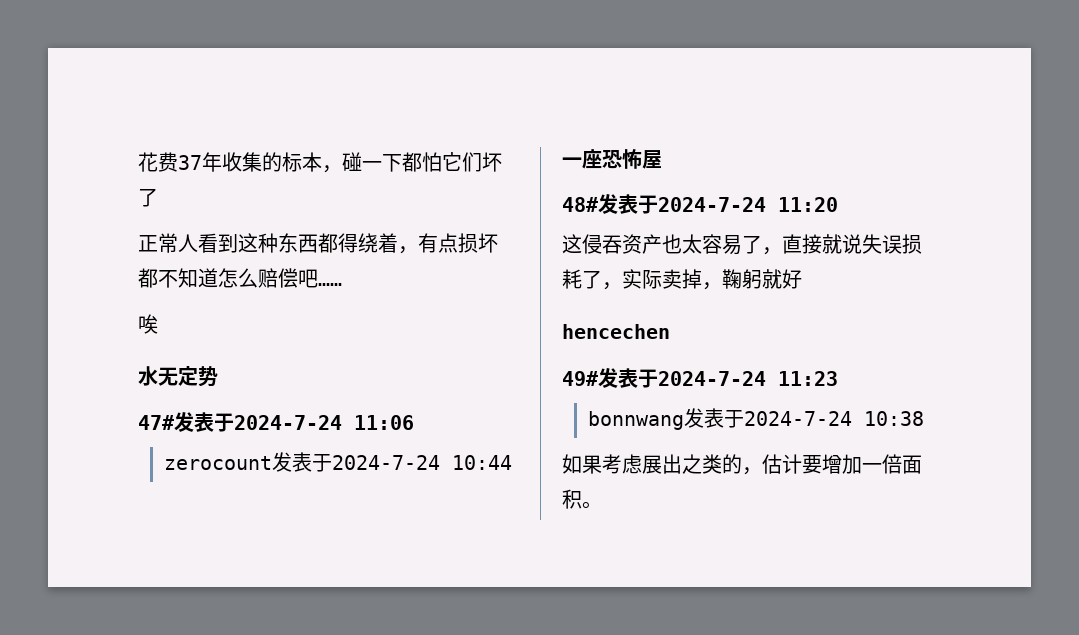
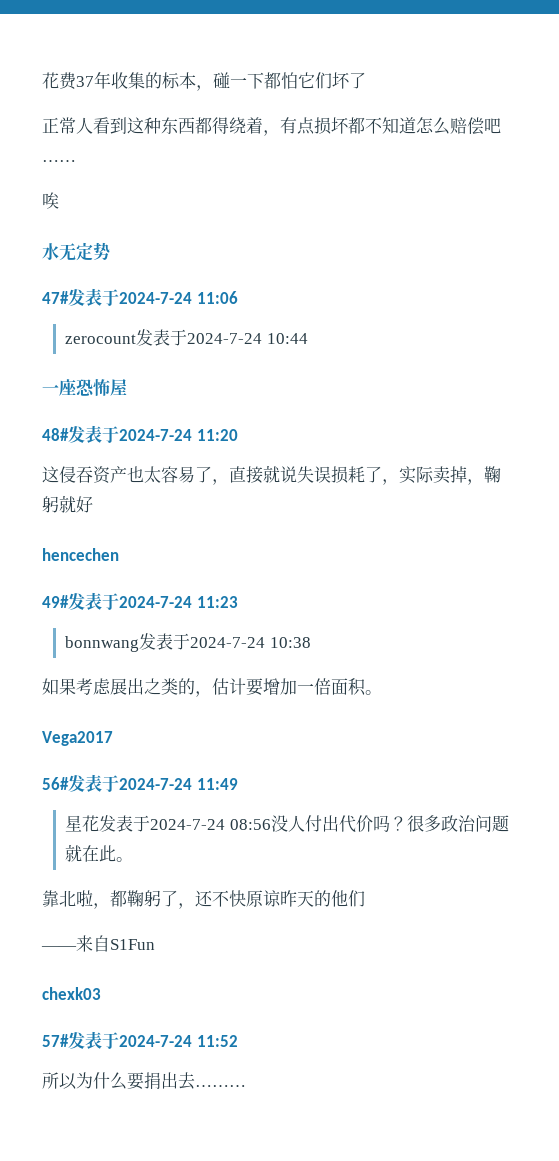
+ Vega2017
+ 56#发表于2024-7-24 11:49
+ 星花发表于2024-7-24 08:56没人付出代价吗？很多政治问题就在此。
+ 靠北啦，都鞠躬了，还不快原谅昨天的他们
+ ——来自S1Fun
+ chexk03
+ 57#发表于2024-7-24 11:52
+ 所以为什么要捐出去………

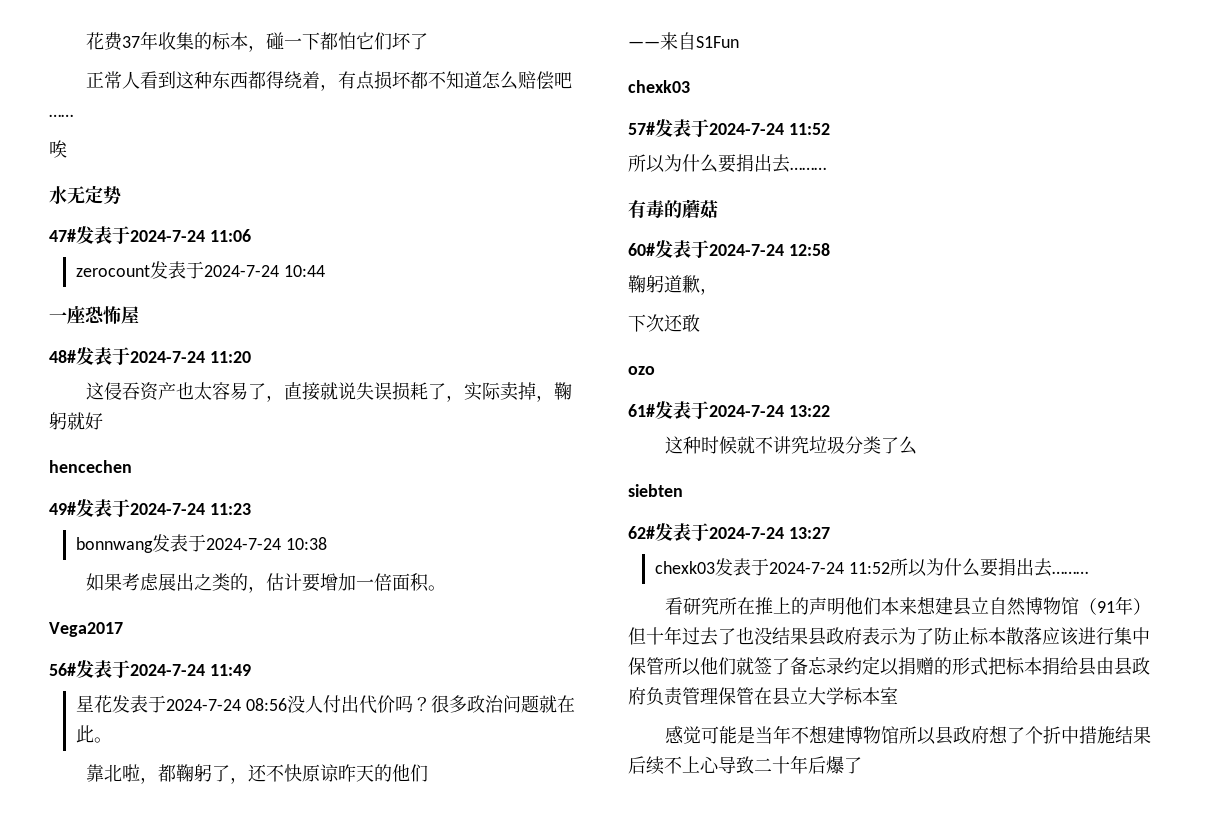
+ 有毒的蘑菇
+ 60#发表于2024-7-24 12:58
+ 鞠躬道歉，
+ 下次还敢
+ ozo
+ 61#发表于2024-7-24 13:22
+ 这种时候就不讲究垃圾分类了么
+ siebten
+ 62#发表于2024-7-24 13:27
+ chexk03发表于2024-7-24 11:52所以为什么要捐出去………
+ 看研究所在推上的声明他们本来想建县立自然博物馆（91年）但十年过去了也没结果县政府表示为了防止标本散落应该进行集中保管所以他们就签了备忘录约定以捐赠的形式把标本捐给县由县政府负责管理保管在县立大学标本室
+ 感觉可能是当年不想建博物馆所以县政府想了个折中措施结果后续不上心导致二十年后爆了

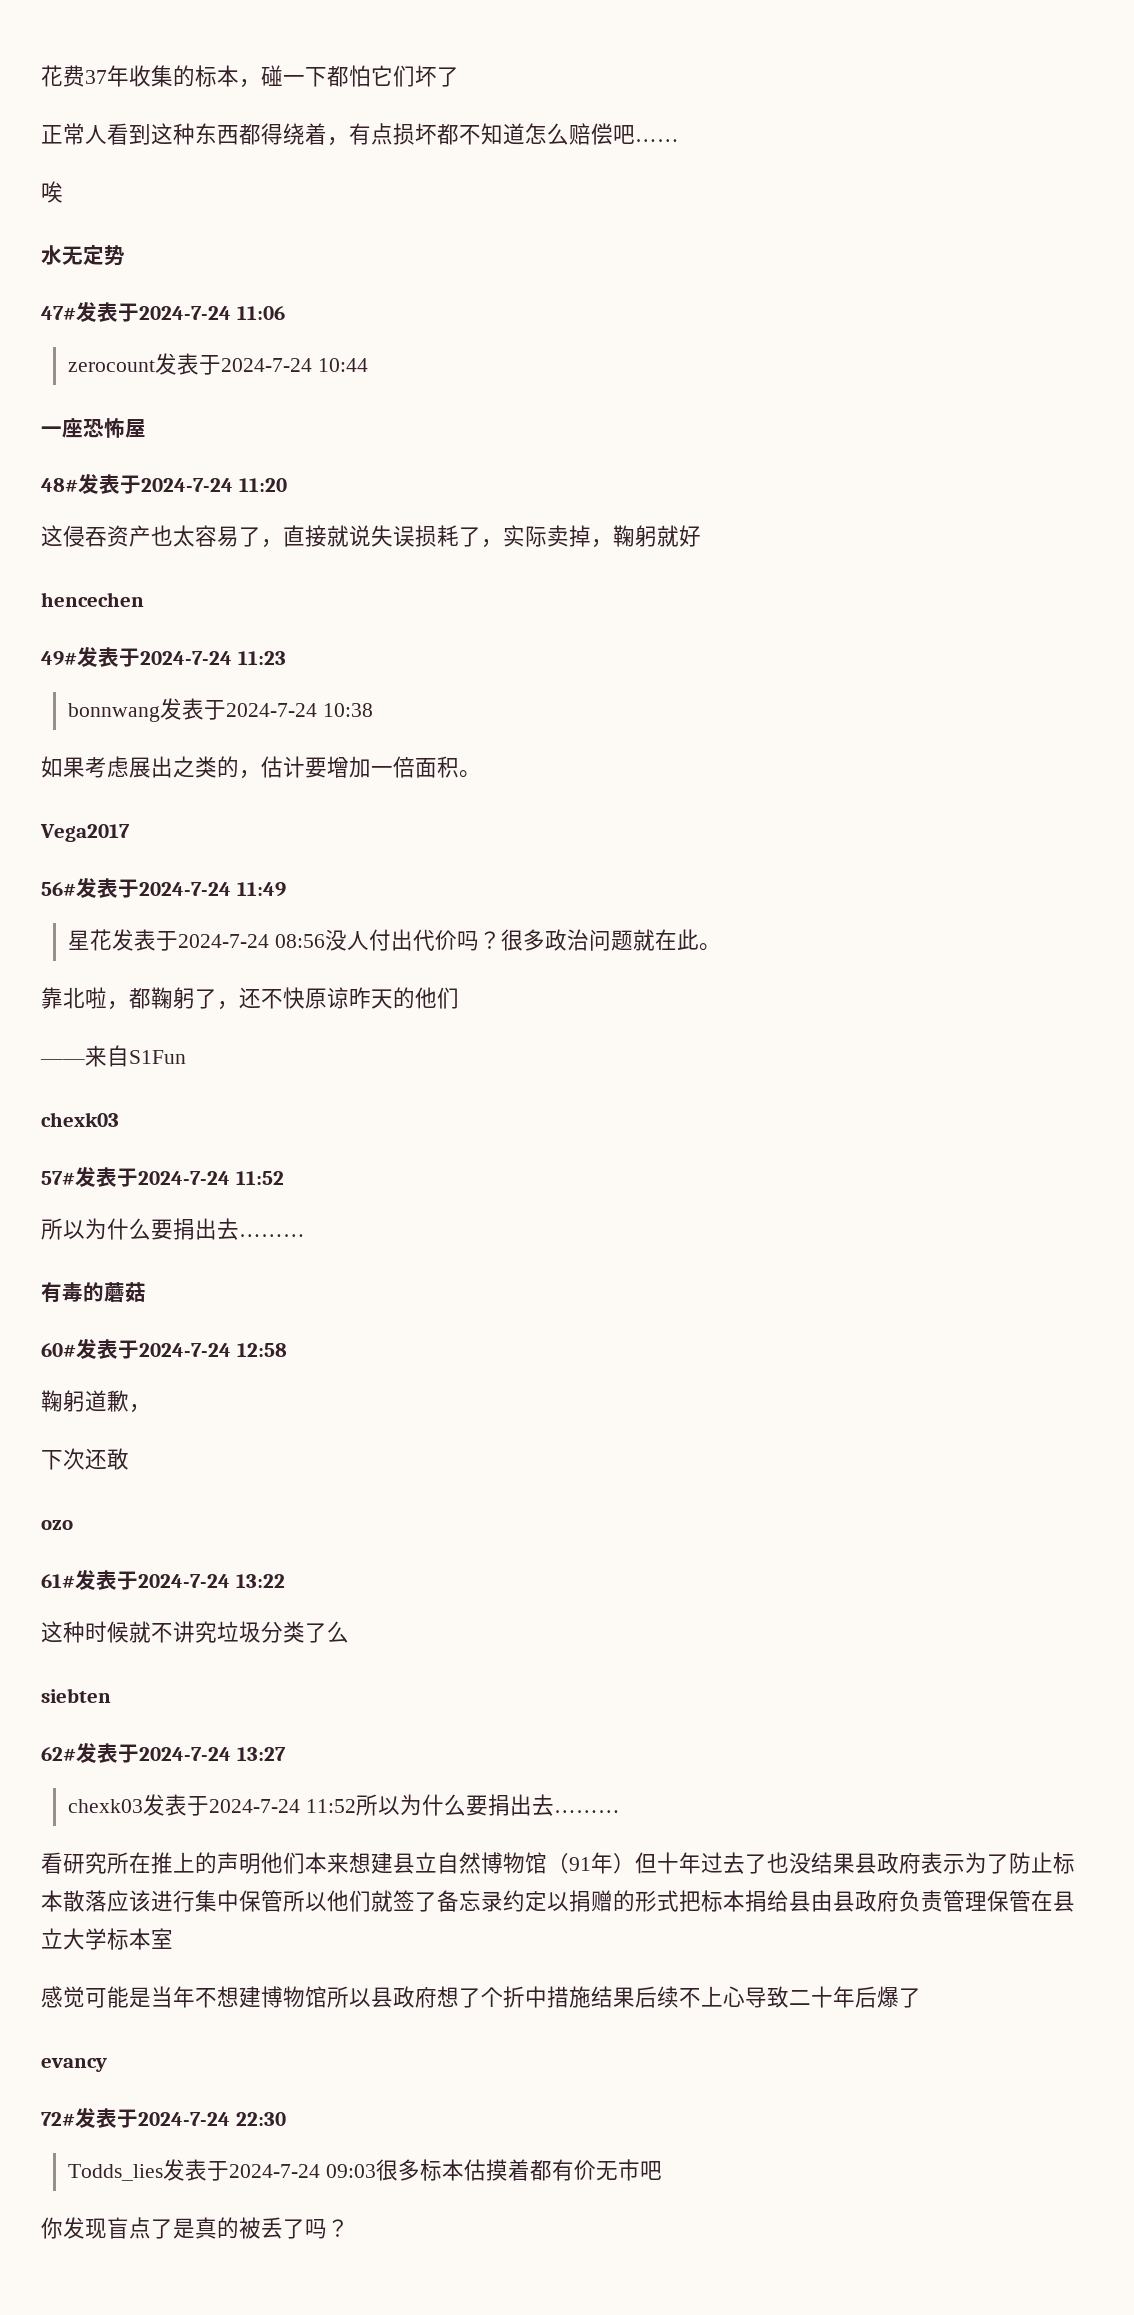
+ evancy
+ 72#发表于2024-7-24 22:30
+ Todds_lies发表于2024-7-24 09:03很多标本估摸着都有价无市吧
+ 你发现盲点了是真的被丢了吗？

